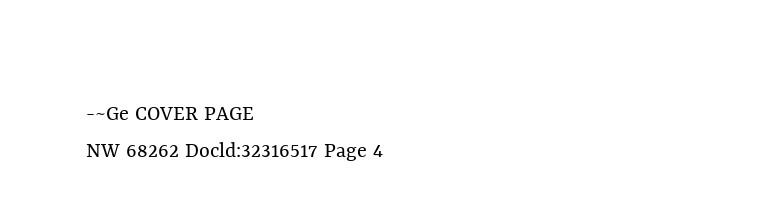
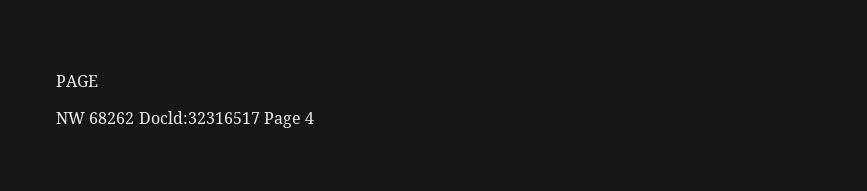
- -~Ge COVER PAGE
+ PAGE

